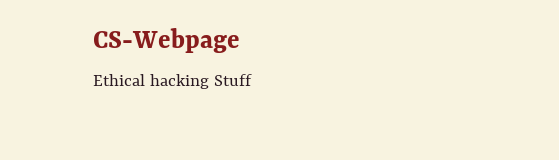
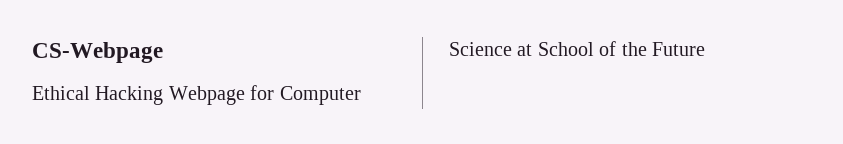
- Ethical hacking Stuff
+ Ethical Hacking Webpage for Computer Science at School of the Future

